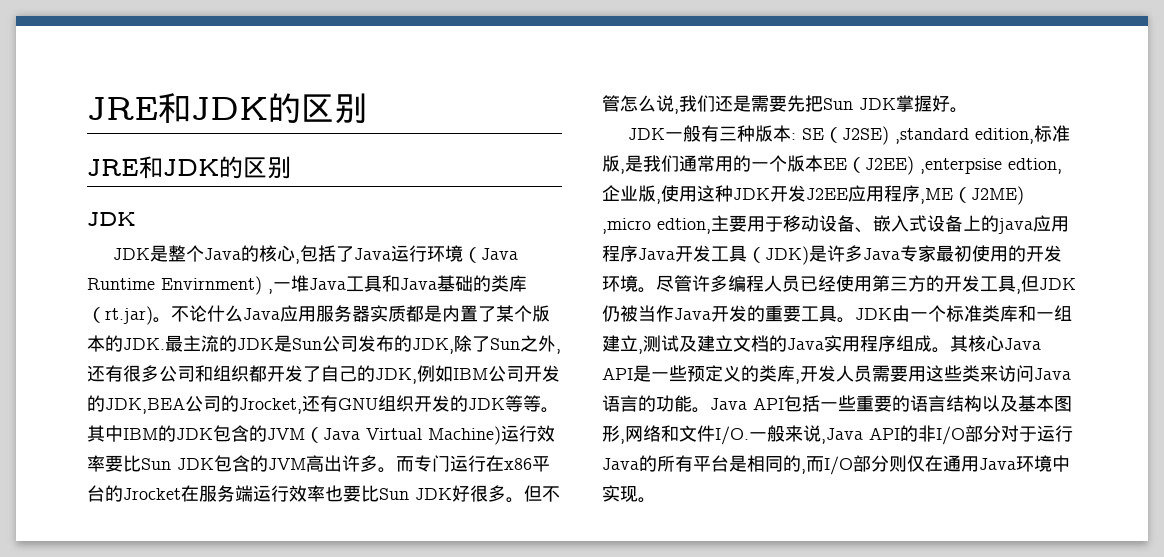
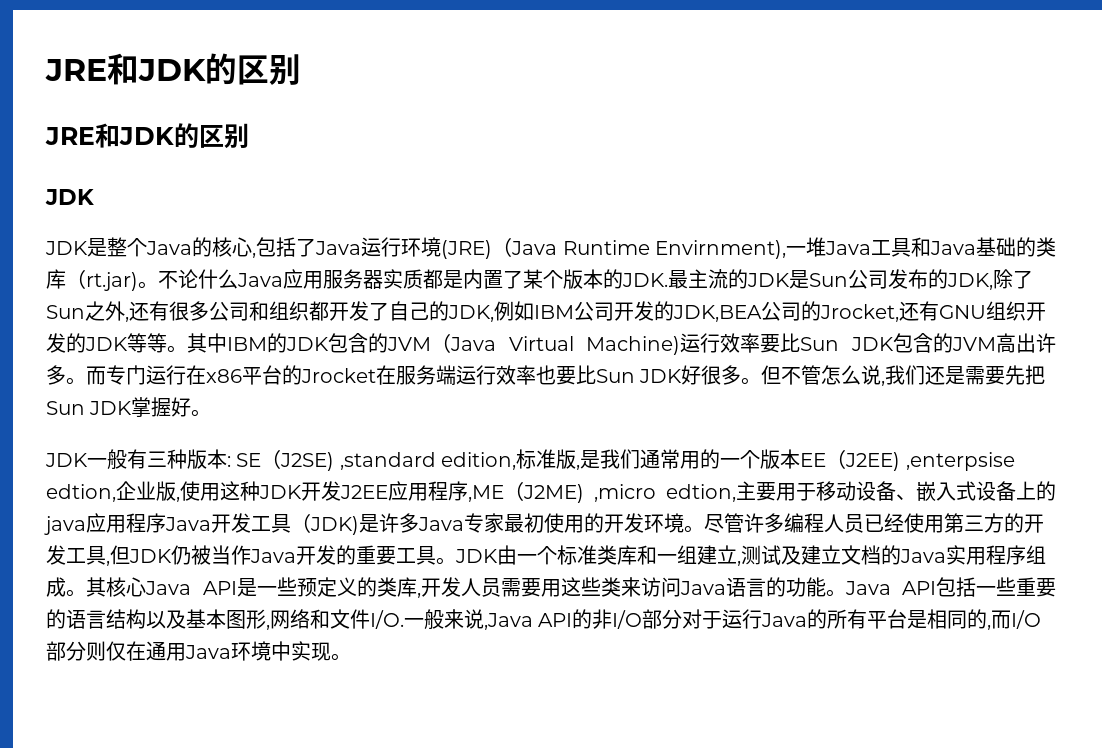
- JDK是整个Java的核心,包括了Java运行环境（Java Runtime Envirnment) ,一堆Java工具和Java基础的类库（rt.jar)。
+ JDK是整个Java的核心,包括了Java运行环境(JRE)（Java Runtime Envirnment),一堆Java工具和Java基础的类库（rt.jar)。

